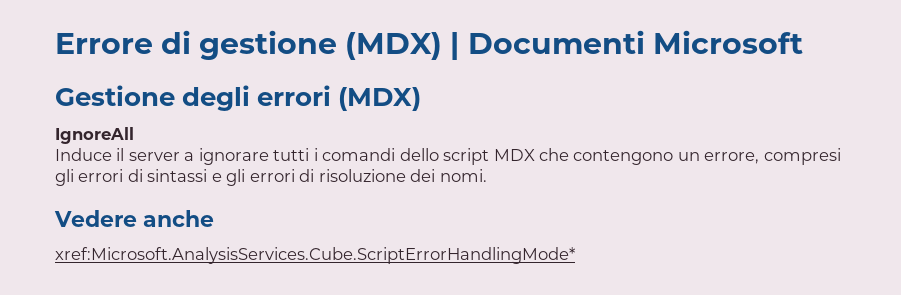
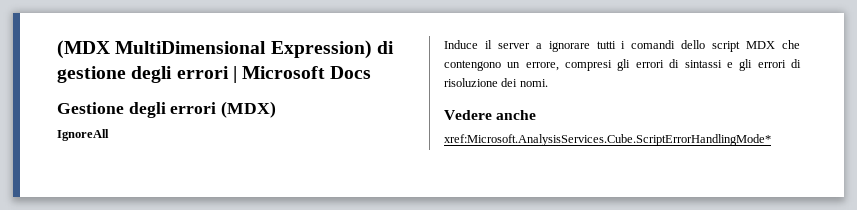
- Errore di gestione (MDX) | Documenti Microsoft
+ (MDX MultiDimensional Expression) di gestione degli errori | Microsoft Docs

